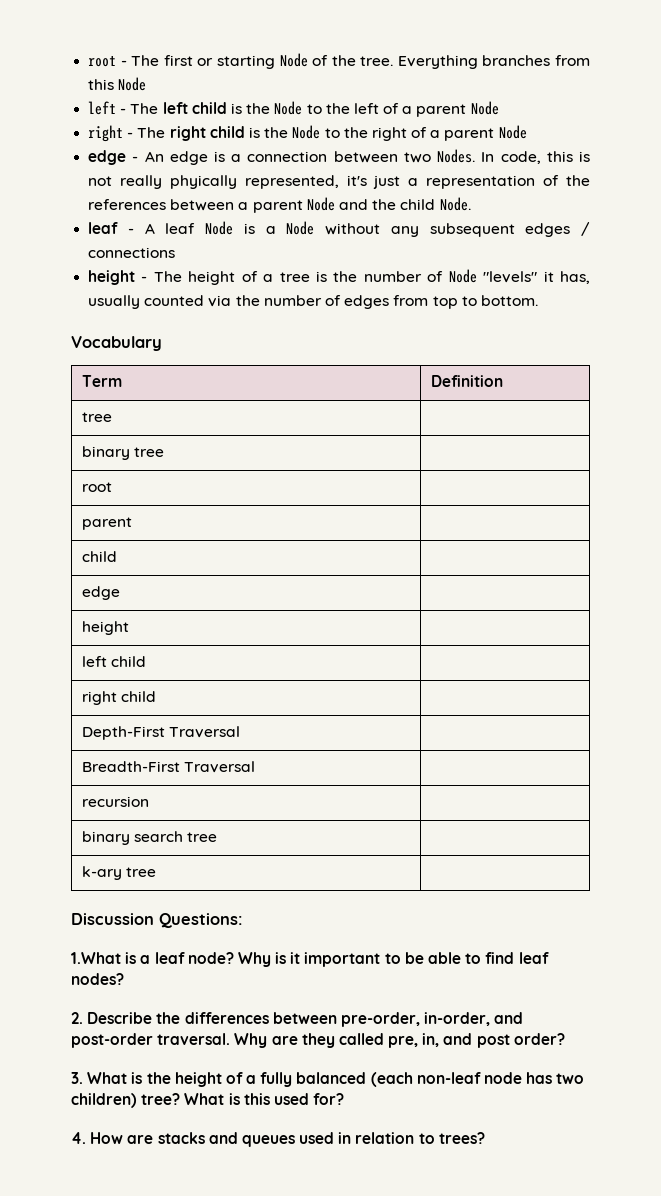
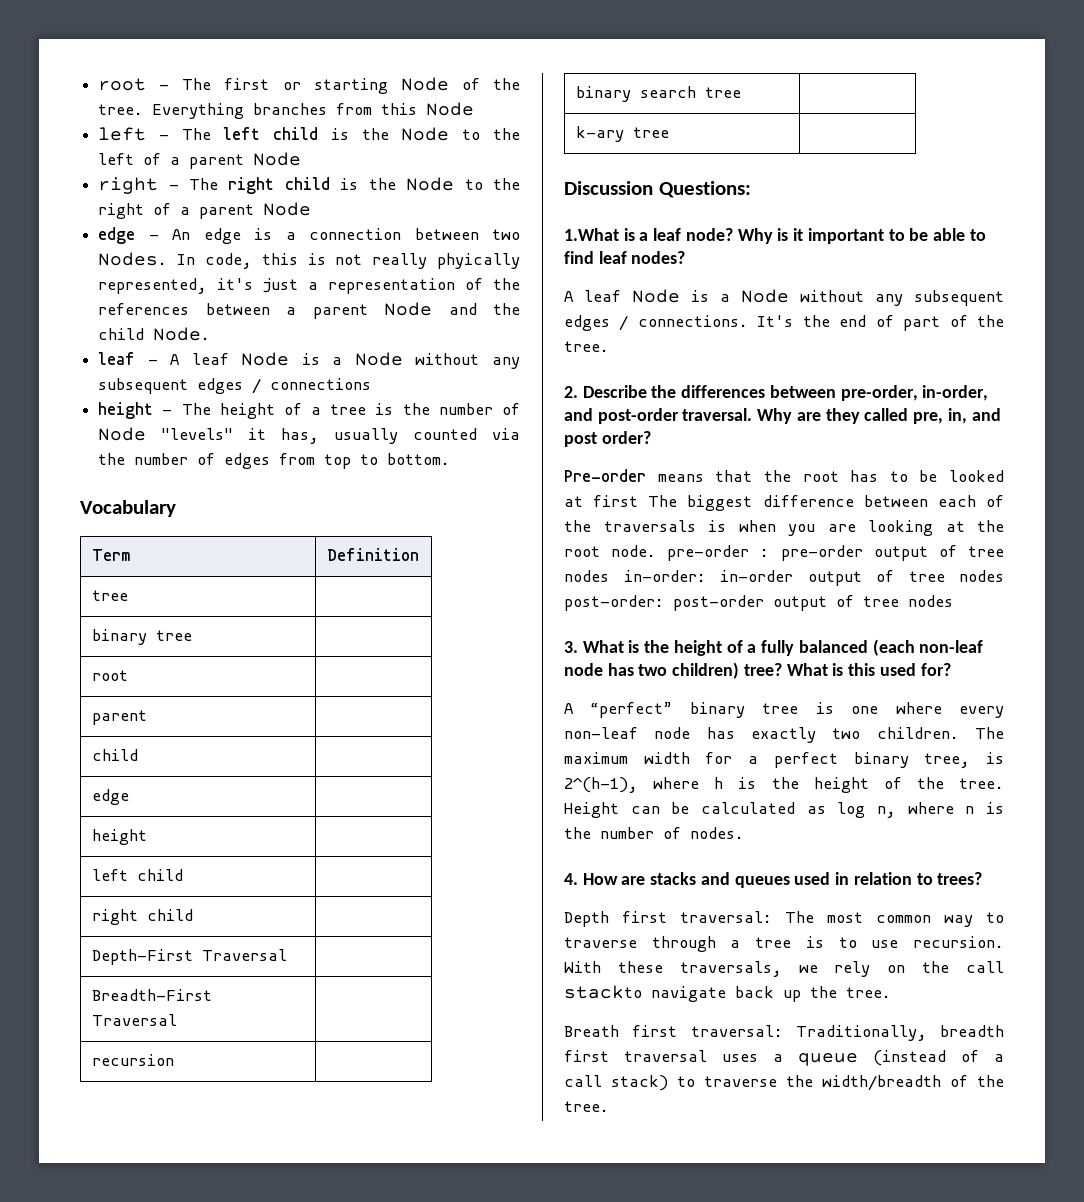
+ A leaf Node is a Node without any subsequent edges / connections. It's the end of part of the tree.
+ Pre-order means that the root has to be looked at first The biggest difference between each of the traversals is when you are looking at the root node. pre-order : pre-order output of tree nodes in-order: in-order output of tree nodes post-order: post-order output of tree nodes
+ A “perfect” binary tree is one where every non-leaf node has exactly two children. The maximum width for a perfect binary tree, is 2^(h-1), where h is the height of the tree. Height can be calculated as log n, where n is the number of nodes.
+ Depth first traversal: The most common way to traverse through a tree is to use recursion. With these traversals, we rely on the call stackto navigate back up the tree.
+ Breath first traversal: Traditionally, breadth first traversal uses a queue (instead of a call stack) to traverse the width/breadth of the tree.

